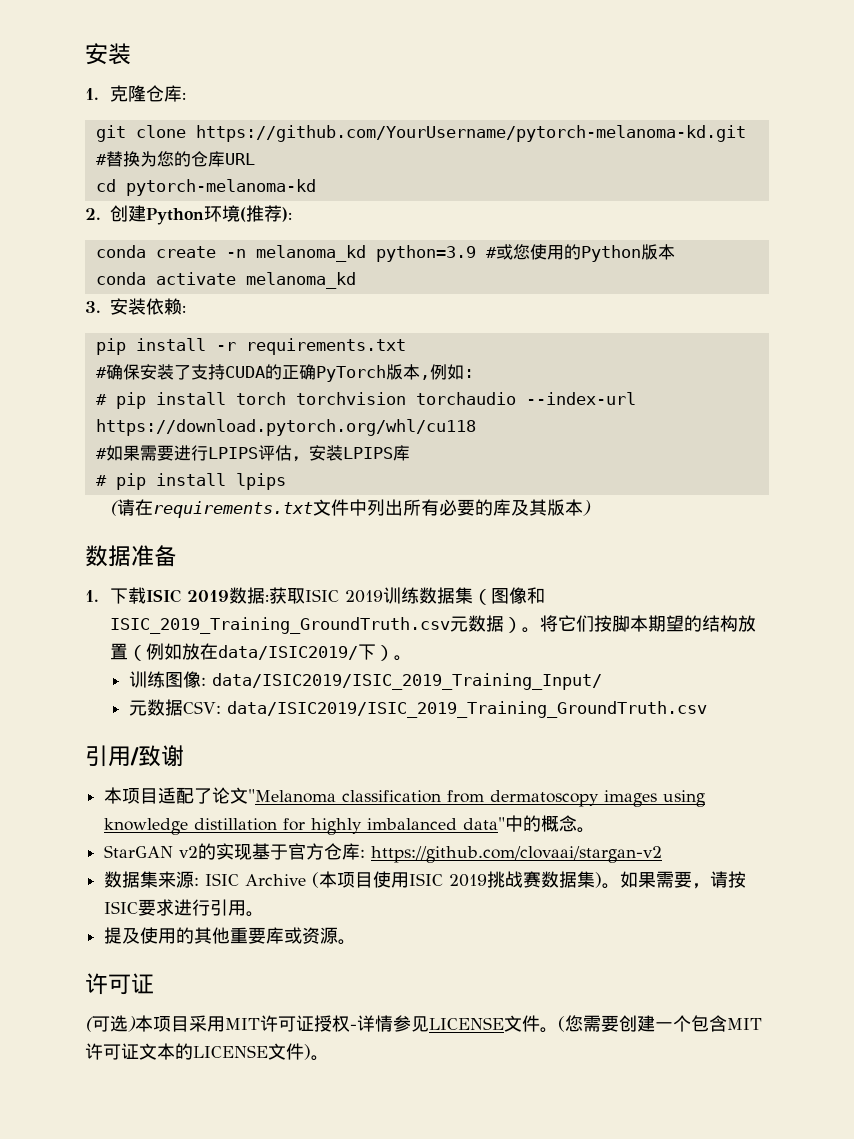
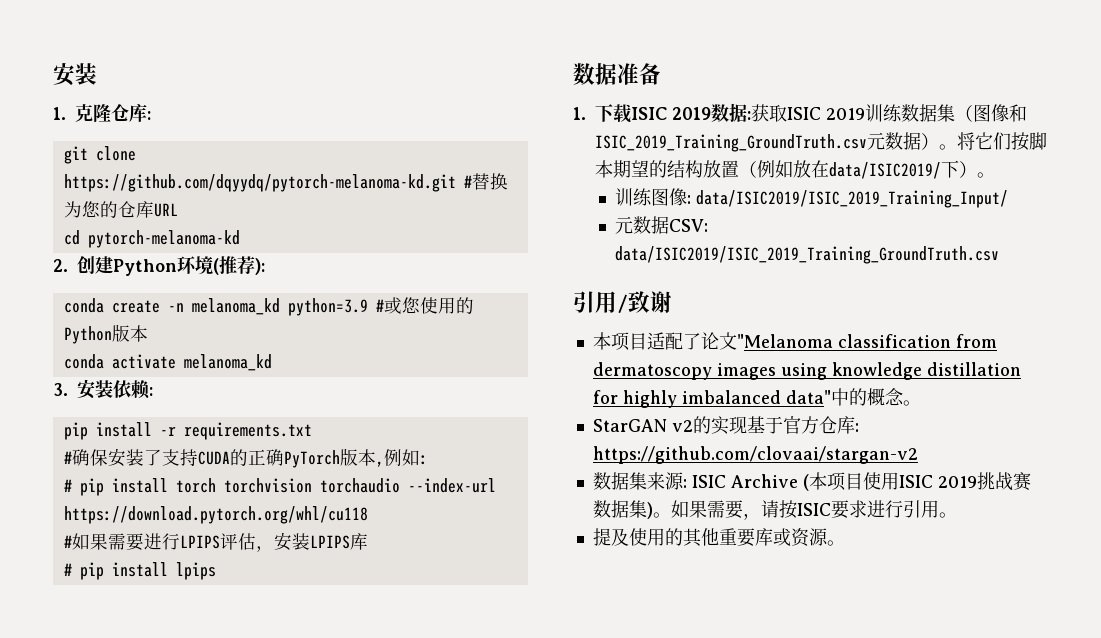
- git clone https://github.com/YourUsername/pytorch-melanoma-kd.git #替换为您的仓库URL
+ git clone https://github.com/dqyydq/pytorch-melanoma-kd.git #替换为您的仓库URL
- (请在requirements.txt文件中列出所有必要的库及其版本)
  提及使用的其他重要库或资源。
- 许可证
- (可选)本项目采用MIT许可证授权-详情参见LICENSE文件。(您需要创建一个包含MIT许可证文本的LICENSE文件)。

